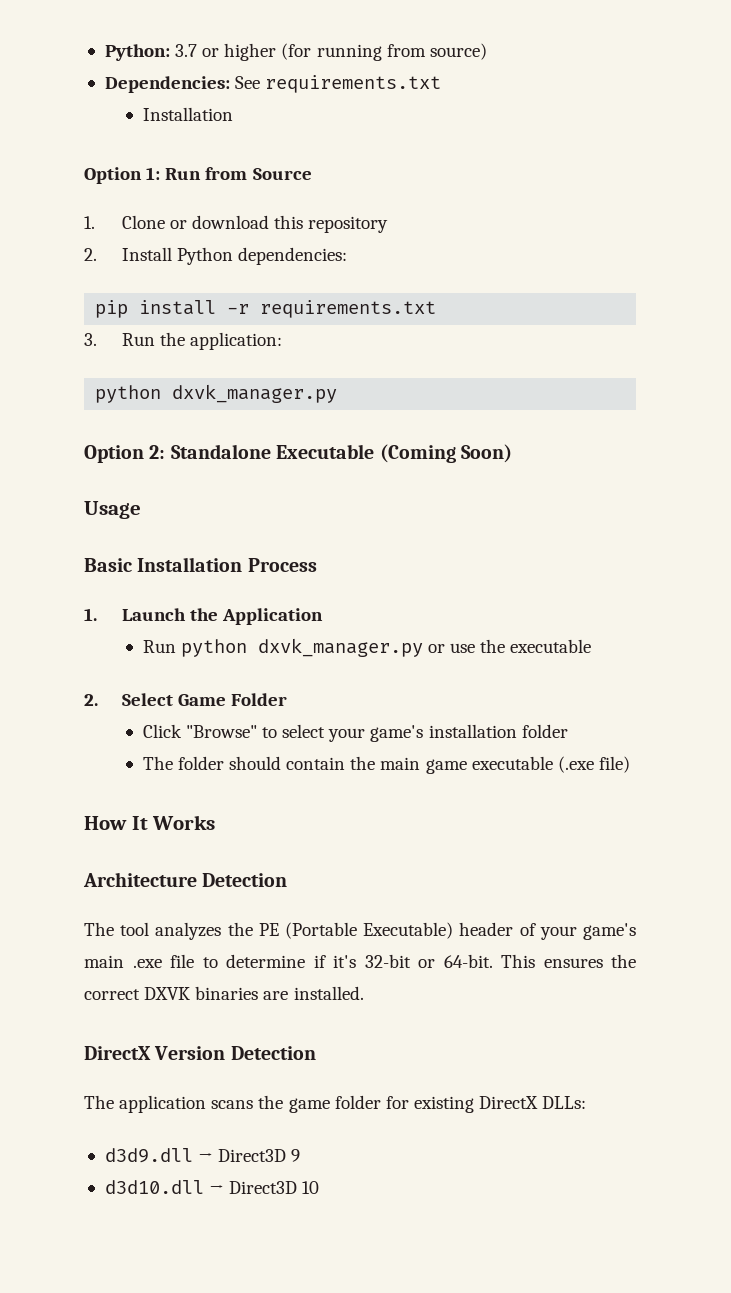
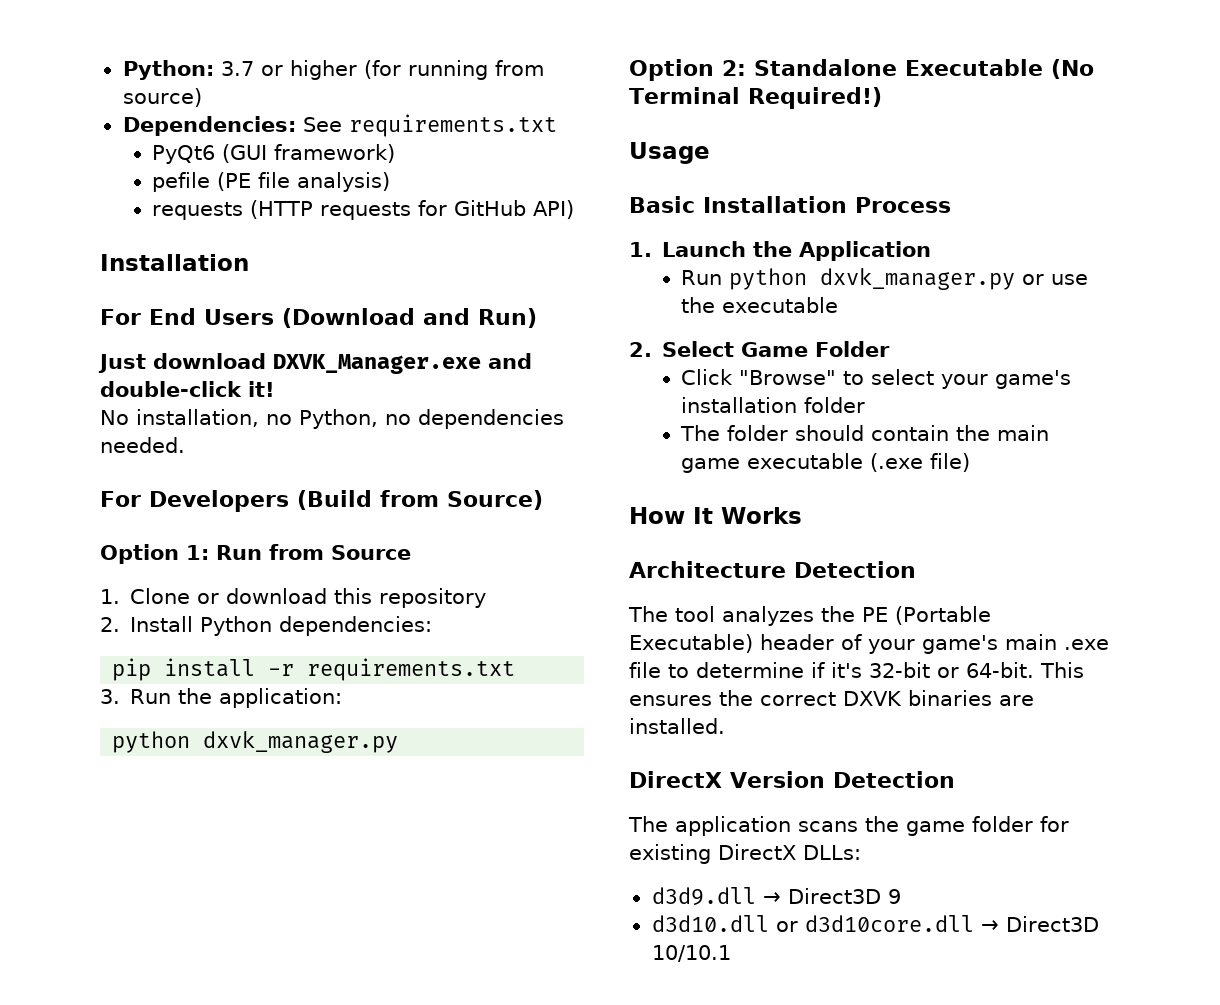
  Dependencies: See requirements.txt
+ PyQt6 (GUI framework)
+ pefile (PE file analysis)
+ requests (HTTP requests for GitHub API)
  Installation
+ For End Users (Download and Run)
+ Just download DXVK_Manager.exe and double-click it!
+ No installation, no Python, no dependencies needed.
+ For Developers (Build from Source)
- Option 2: Standalone Executable (Coming Soon)
+ Option 2: Standalone Executable (No Terminal Required!)
- d3d10.dll → Direct3D 10
+ d3d10.dll or d3d10core.dll → Direct3D 10/10.1

